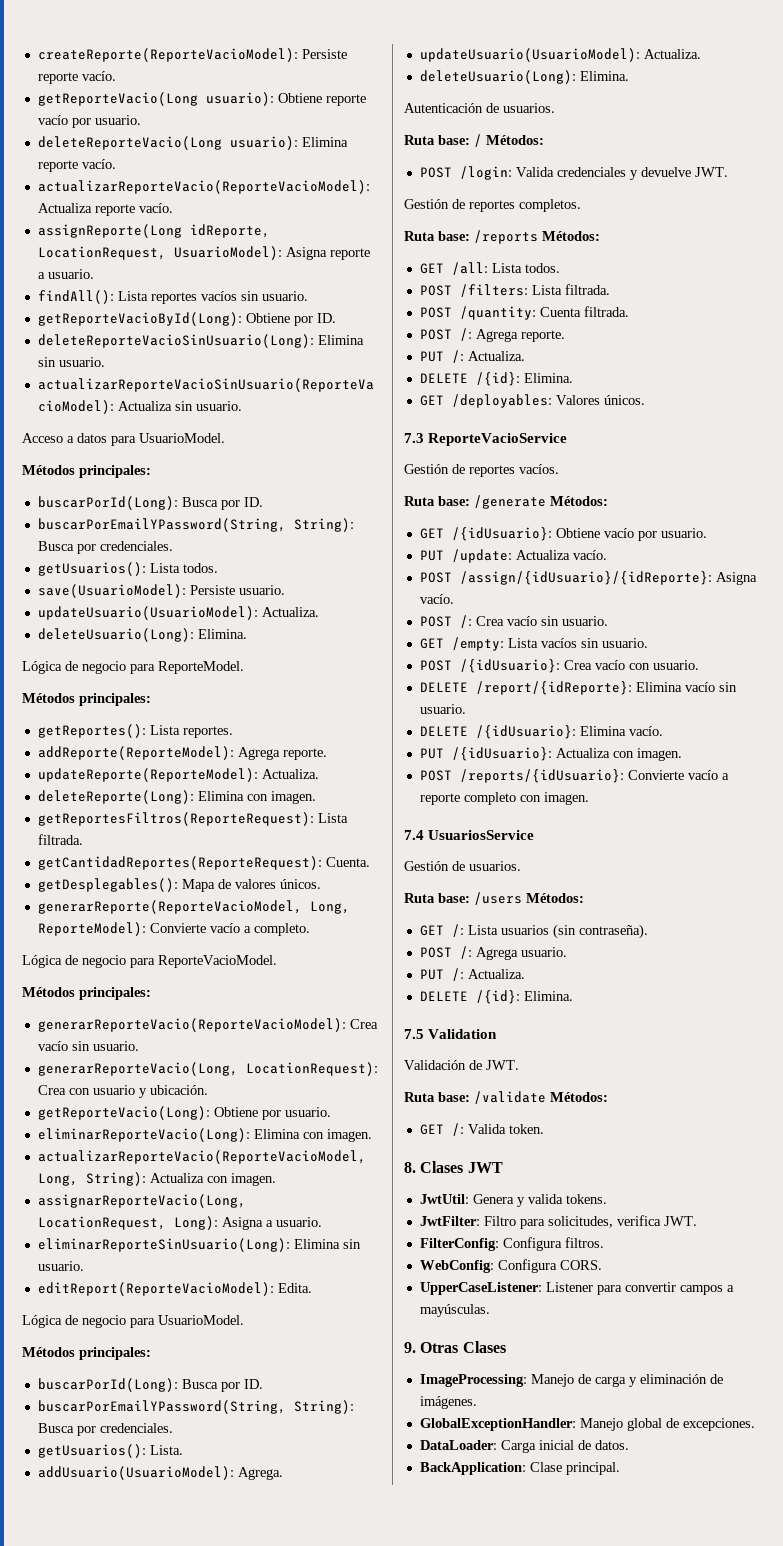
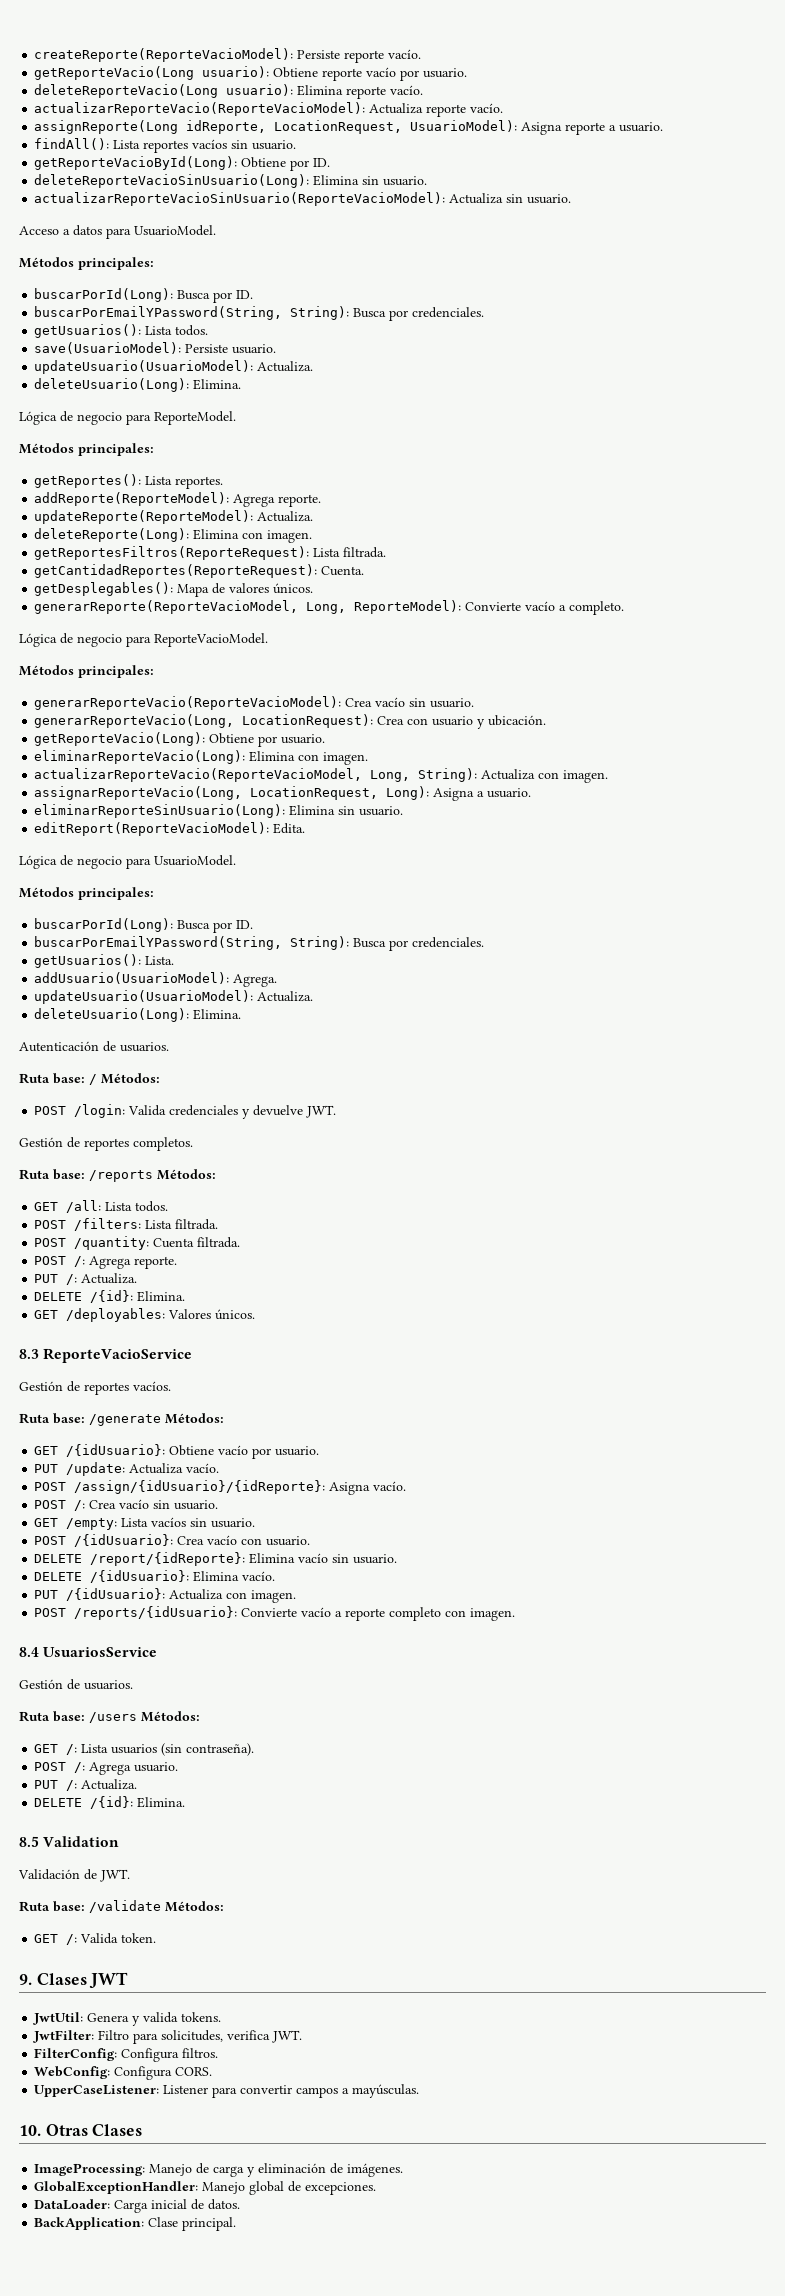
- 7.3 ReporteVacioService
+ 8.3 ReporteVacioService
- 7.4 UsuariosService
+ 8.4 UsuariosService
- 7.5 Validation
+ 8.5 Validation
- 8. Clases JWT
+ 9. Clases JWT
- 9. Otras Clases
+ 10. Otras Clases

